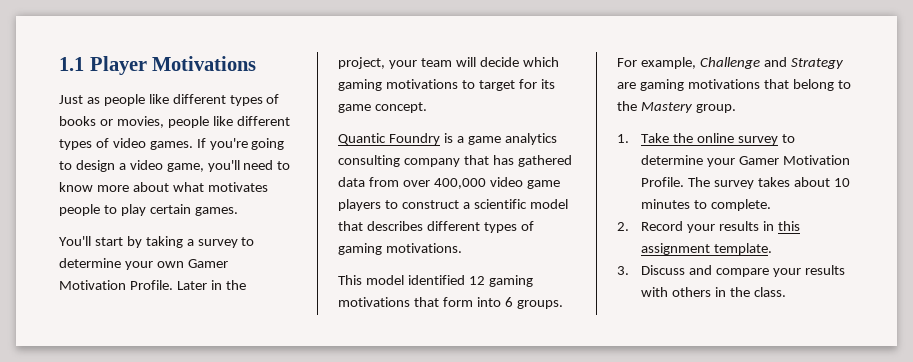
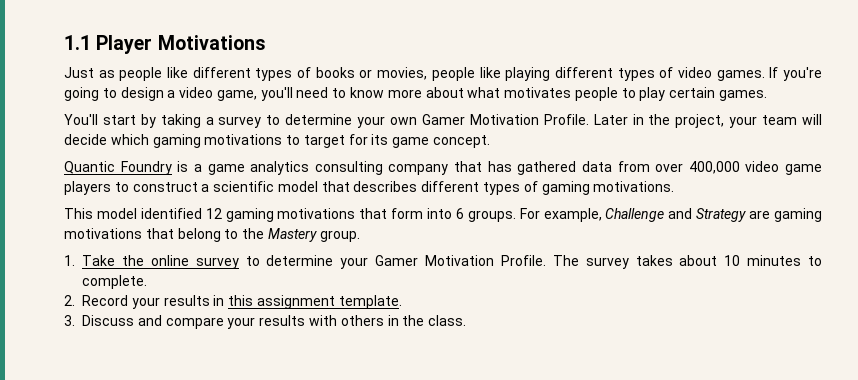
- Just as people like different types of books or movies, people like different types of video games.
+ Just as people like different types of books or movies, people like playing different types of video games.

